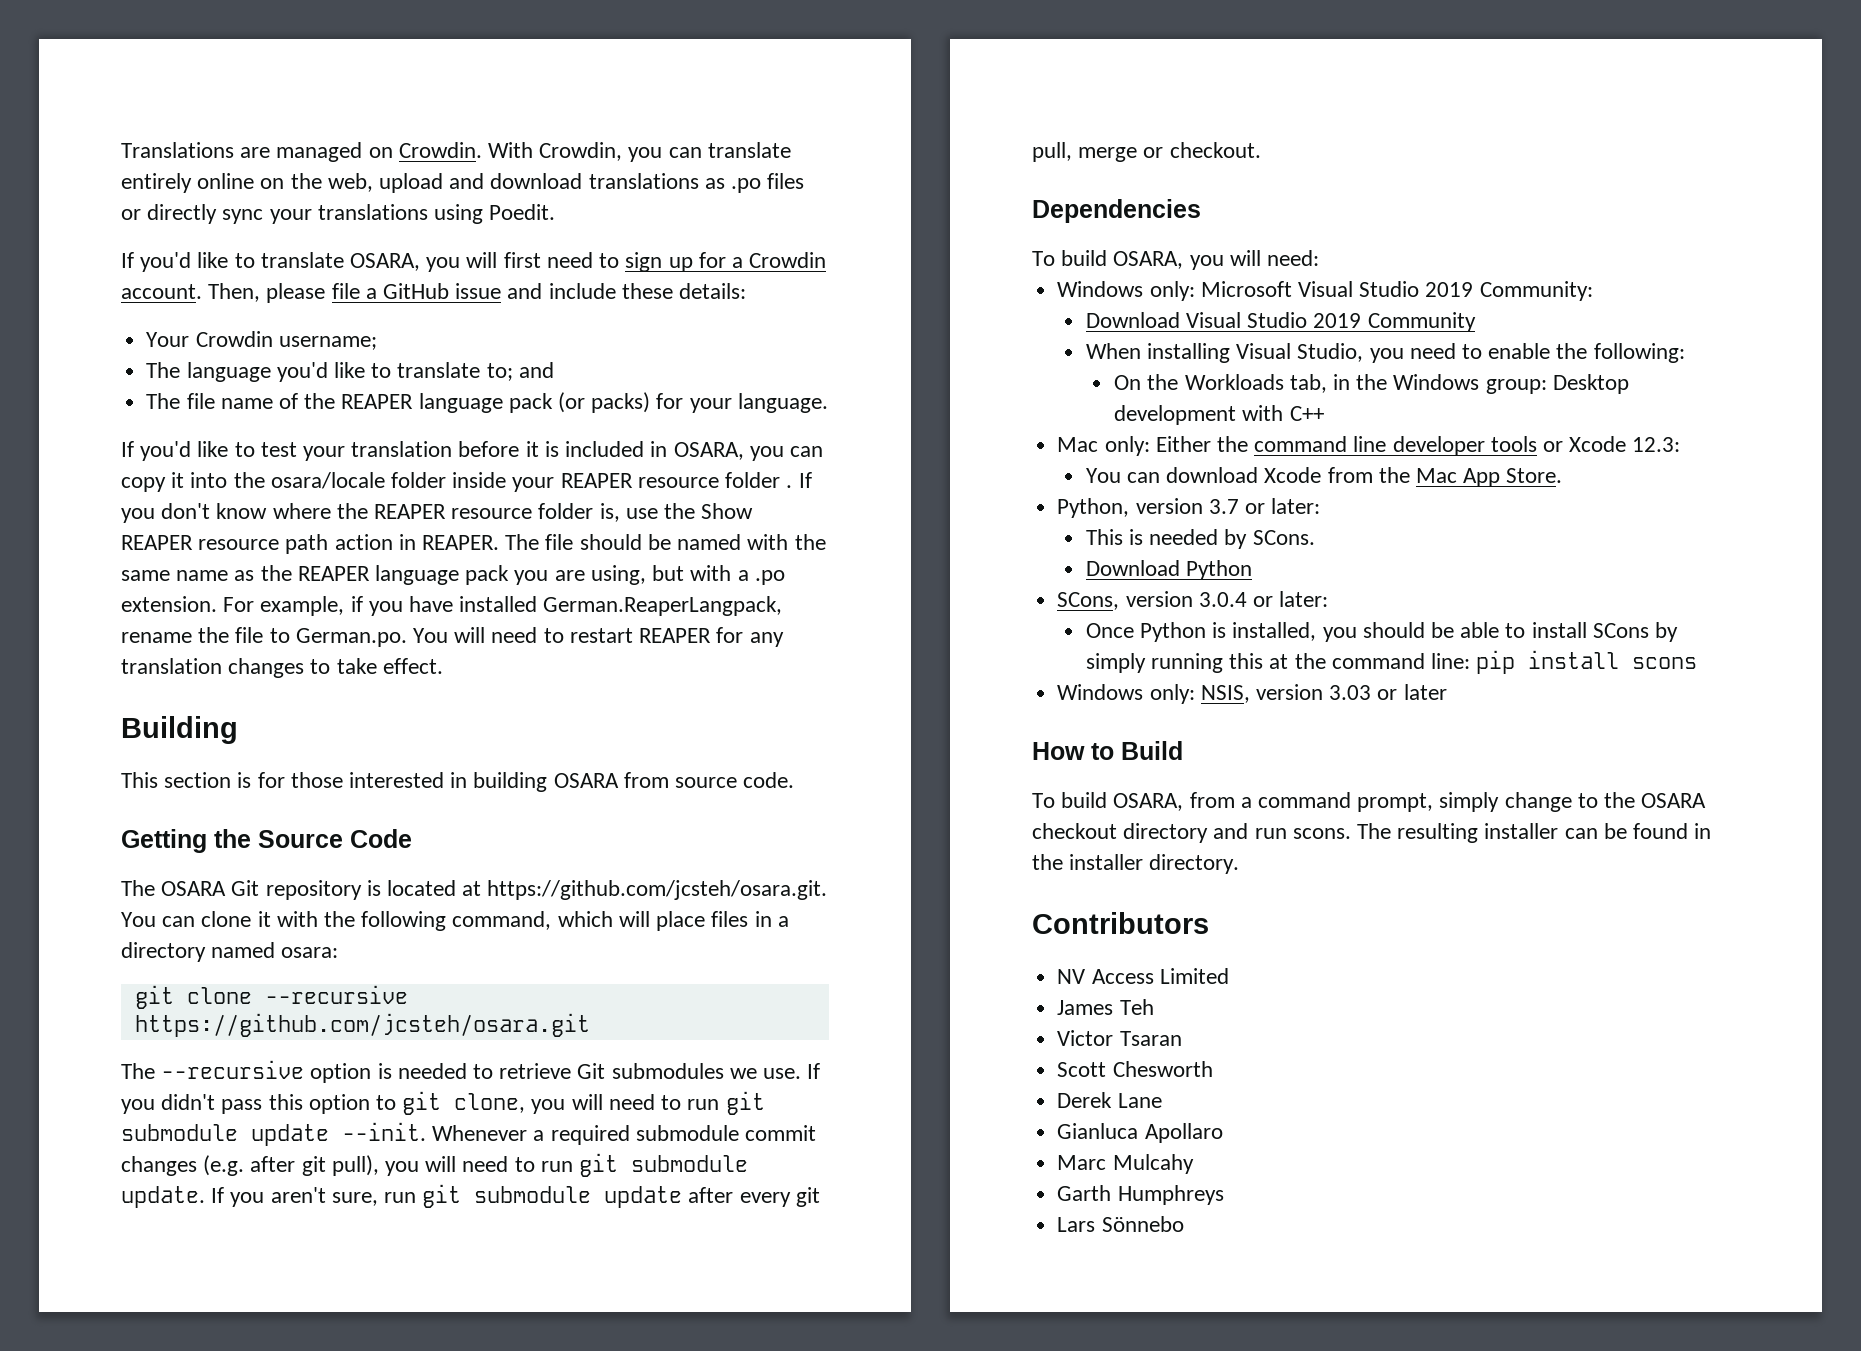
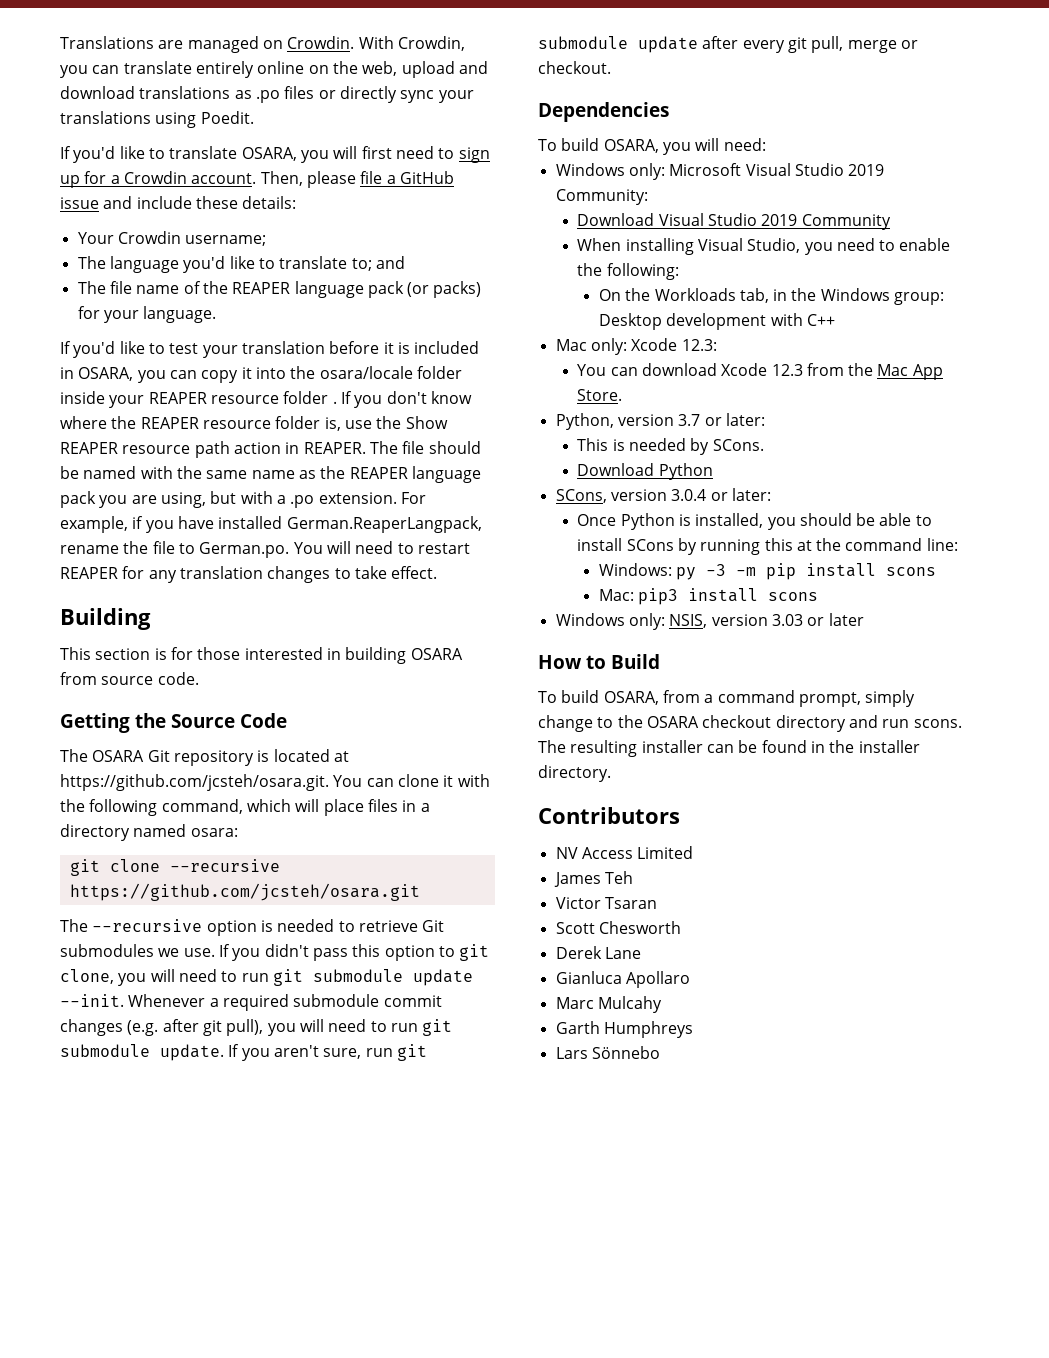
- Mac only: Either the command line developer tools or Xcode 12.3:
+ Mac only: Xcode 12.3:
- You can download Xcode from the Mac App Store.
+ You can download Xcode 12.3 from the Mac App Store.
- Once Python is installed, you should be able to install SCons by simply running this at the command line: pip install scons
+ Once Python is installed, you should be able to install SCons by running this at the command line:
+ Windows: py -3 -m pip install scons
+ Mac: pip3 install scons

